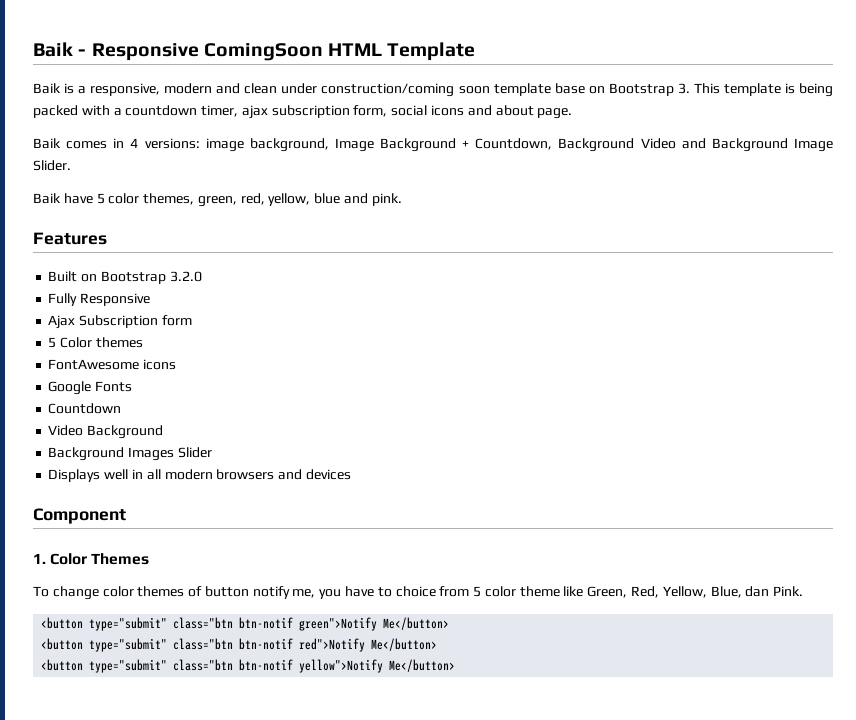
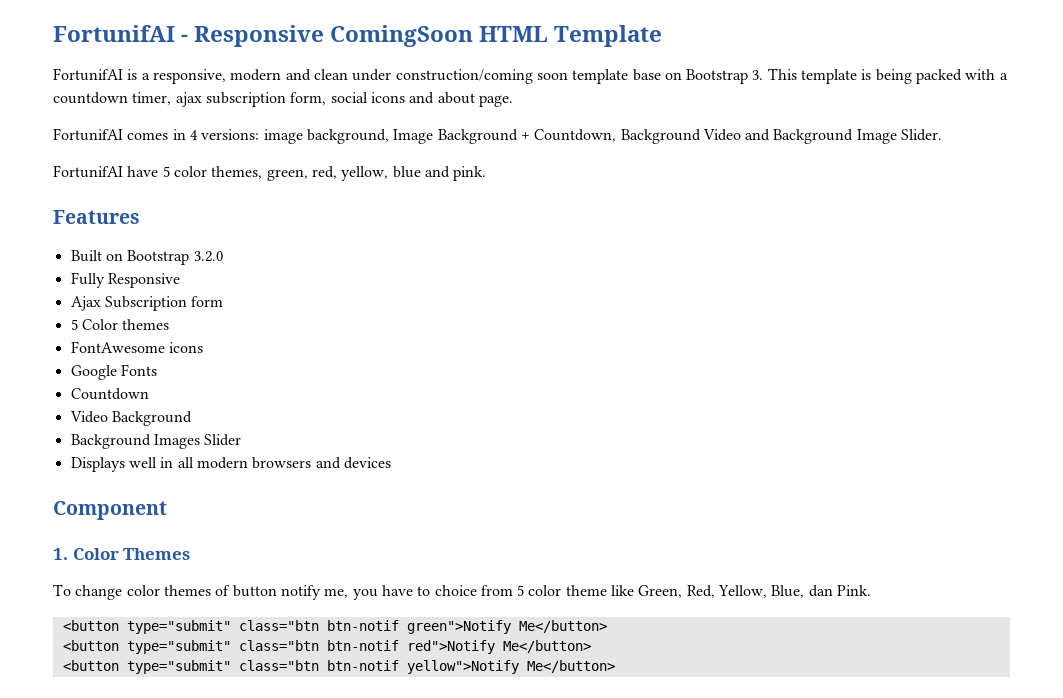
- Baik - Responsive ComingSoon HTML Template
+ FortunifAI - Responsive ComingSoon HTML Template
- Baik is a responsive, modern and clean under construction/coming soon template base on Bootstrap 3. This template is being packed with a countdown timer, ajax subscription form, social icons and about page.
+ FortunifAI is a responsive, modern and clean under construction/coming soon template base on Bootstrap 3. This template is being packed with a countdown timer, ajax subscription form, social icons and about page.
- Baik comes in 4 versions: image background, Image Background + Countdown, Background Video and Background Image Slider.
+ FortunifAI comes in 4 versions: image background, Image Background + Countdown, Background Video and Background Image Slider.
- Baik have 5 color themes, green, red, yellow, blue and pink.
+ FortunifAI have 5 color themes, green, red, yellow, blue and pink.

